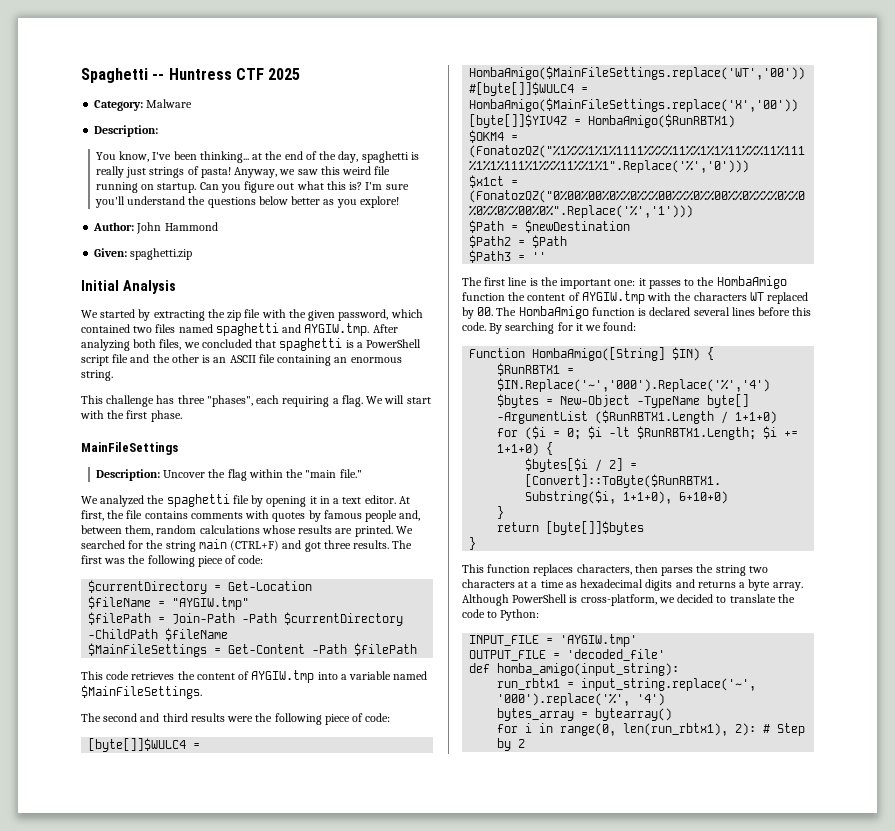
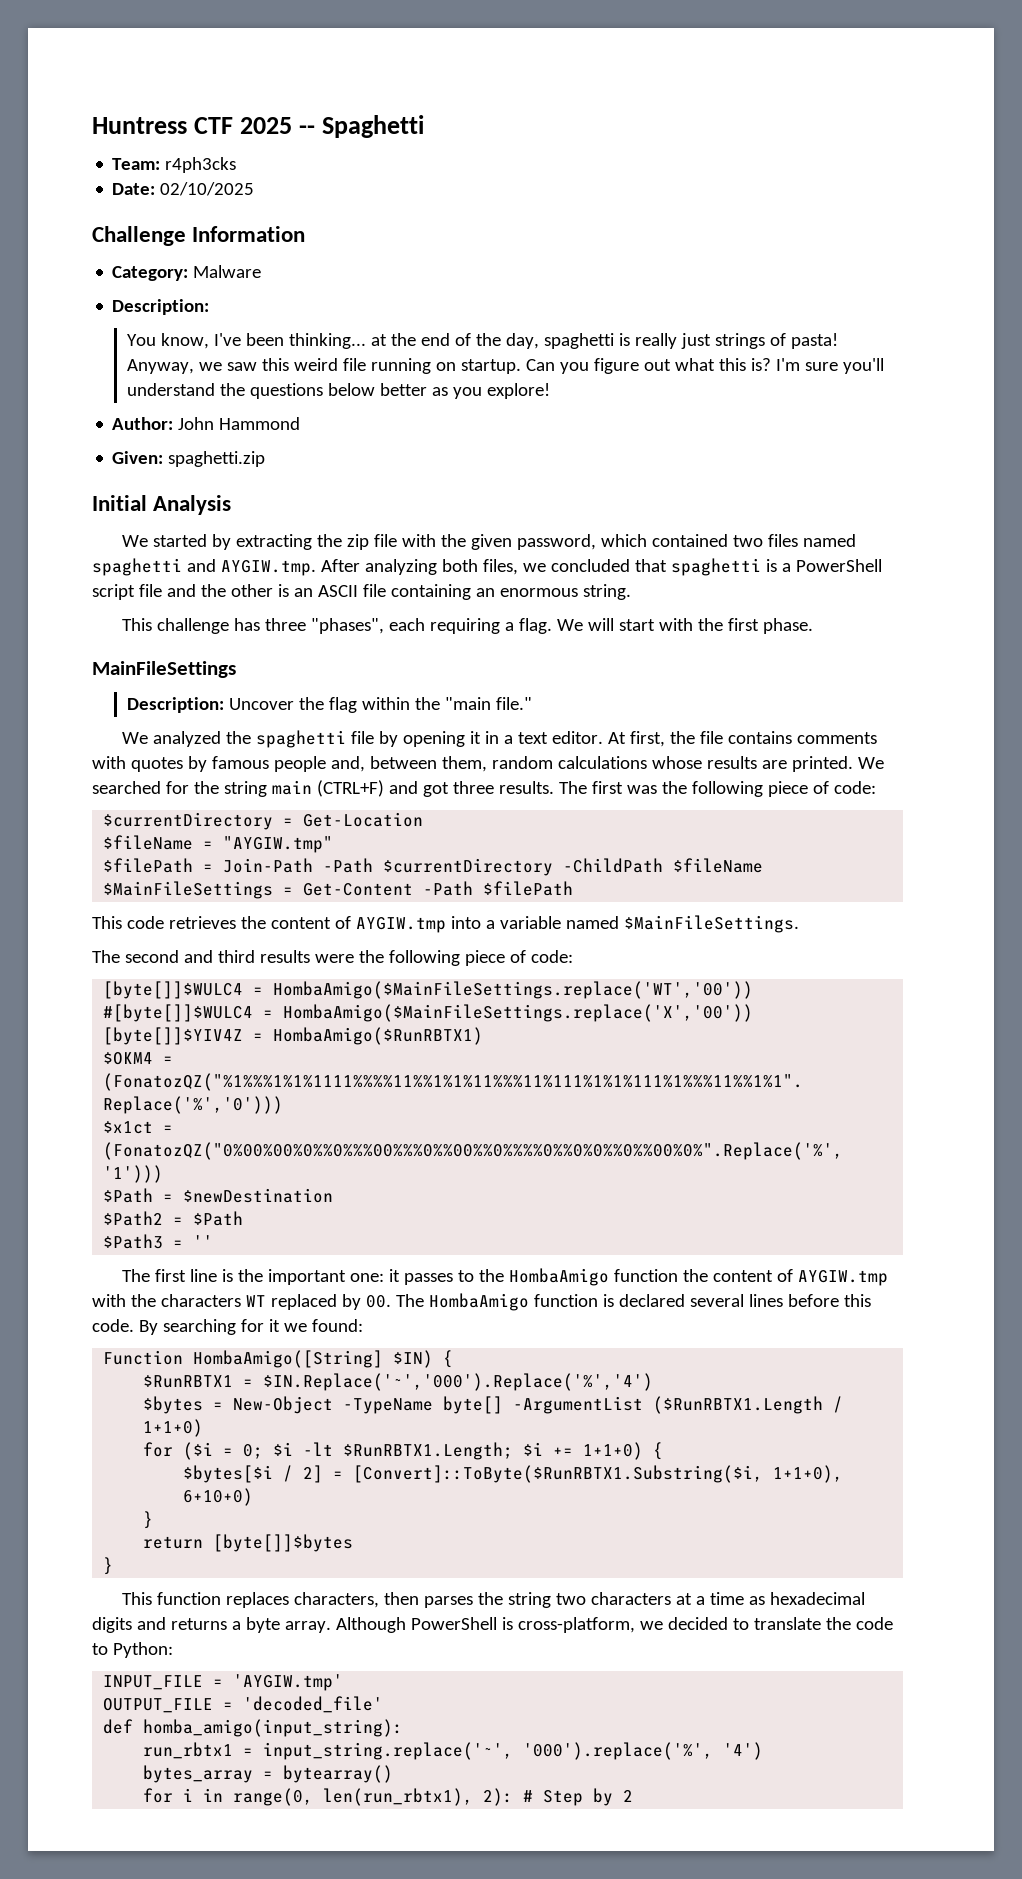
- Spaghetti -- Huntress CTF 2025
+ Huntress CTF 2025 -- Spaghetti
+ Team: r4ph3cks
+ Date: 02/10/2025
+ Challenge Information

